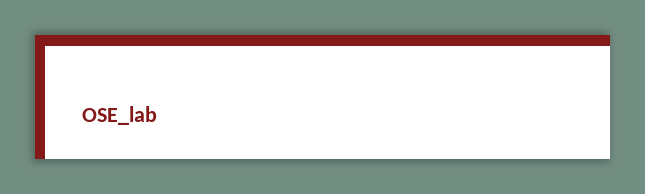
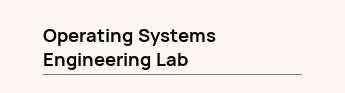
- OSE_lab
+ Operating Systems Engineering Lab

